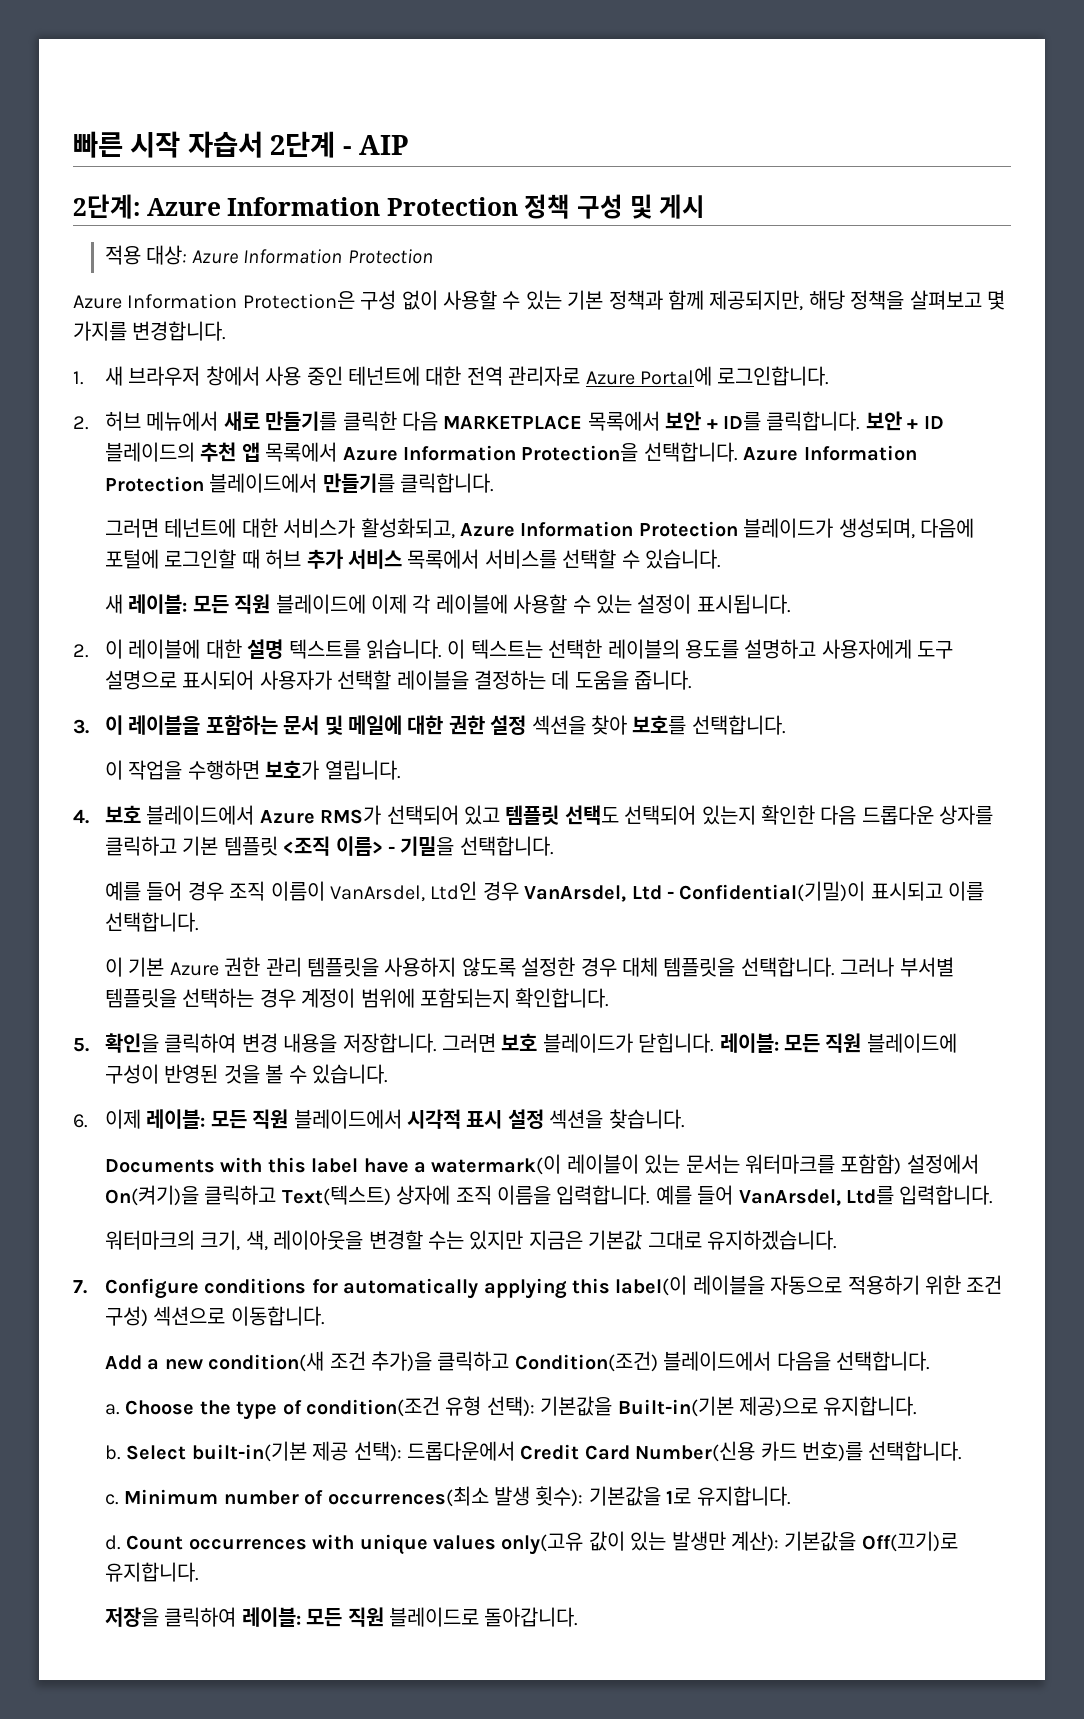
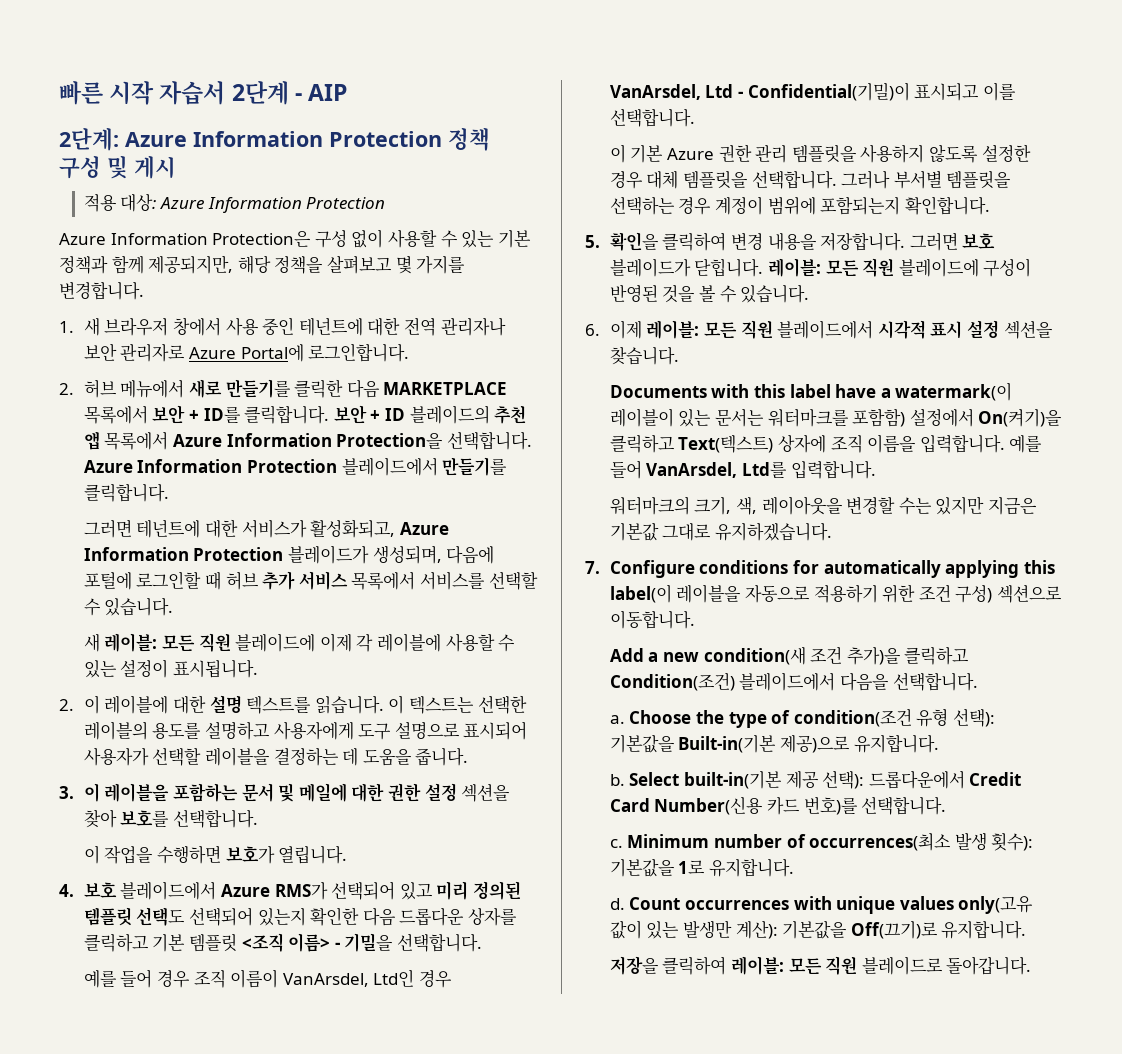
- 1. 새 브라우저 창에서 사용 중인 테넌트에 대한 전역 관리자로 Azure Portal에 로그인합니다.
+ 1. 새 브라우저 창에서 사용 중인 테넌트에 대한 전역 관리자나 보안 관리자로 Azure Portal에 로그인합니다.
- 4. 보호 블레이드에서 Azure RMS가 선택되어 있고 템플릿 선택도 선택되어 있는지 확인한 다음 드롭다운 상자를 클릭하고 기본 템플릿 <조직 이름> - 기밀을 선택합니다.
+ 4. 보호 블레이드에서 Azure RMS가 선택되어 있고 미리 정의된 템플릿 선택도 선택되어 있는지 확인한 다음 드롭다운 상자를 클릭하고 기본 템플릿 <조직 이름> - 기밀을 선택합니다.

